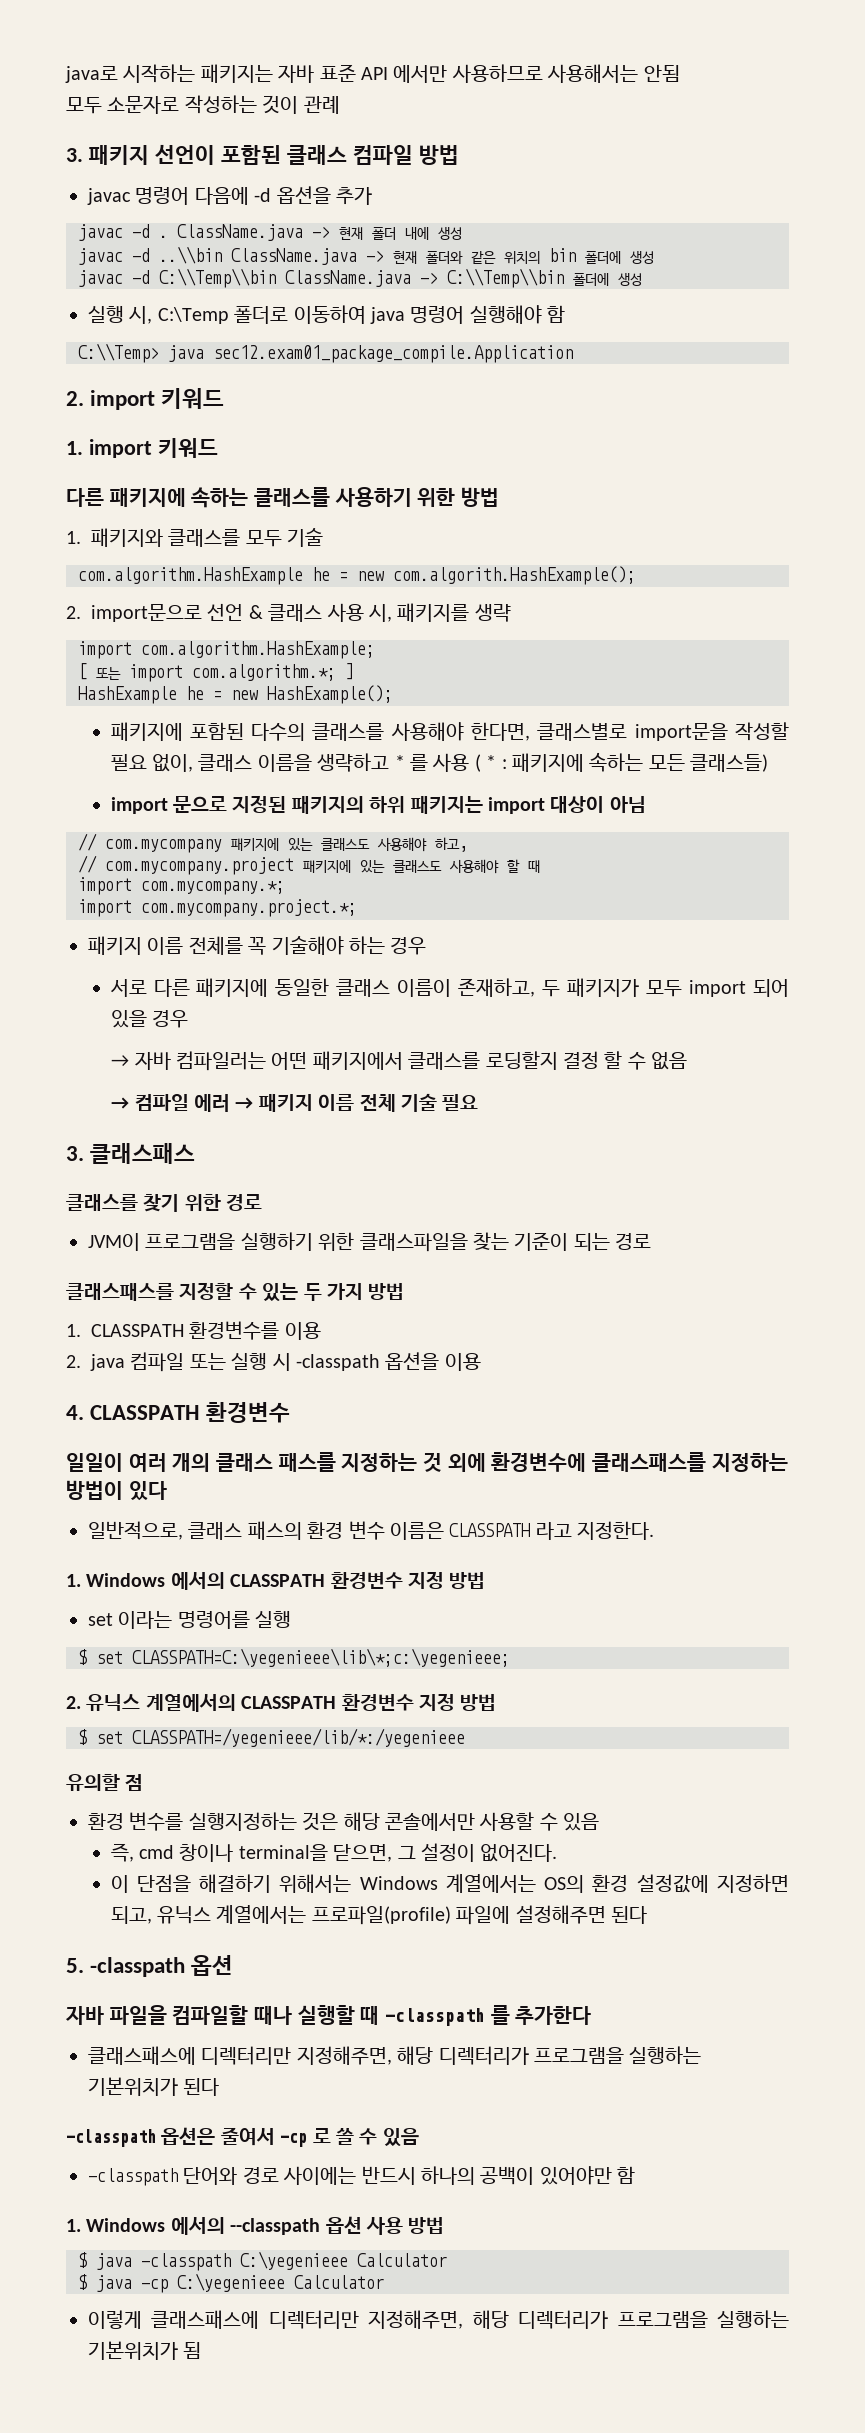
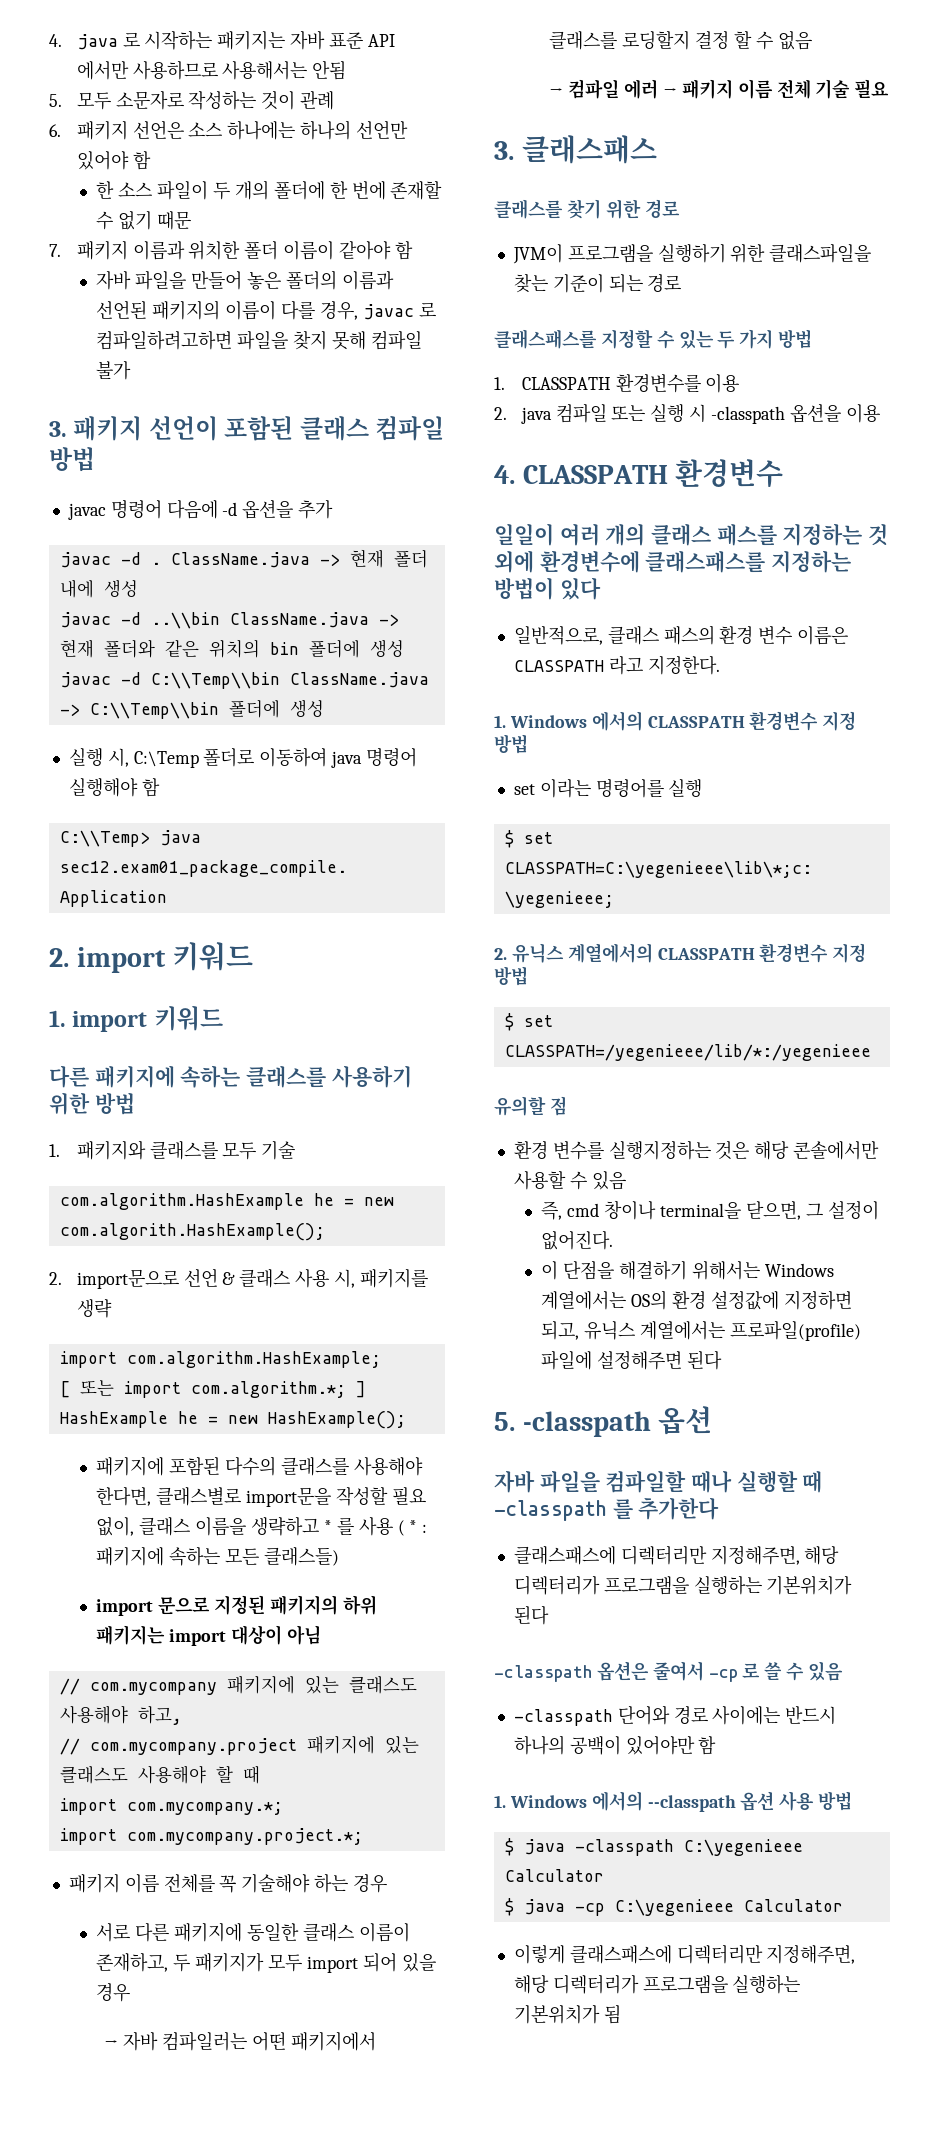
- java로 시작하는 패키지는 자바 표준 API 에서만 사용하므로 사용해서는 안됨
+ 4. java 로 시작하는 패키지는 자바 표준 API 에서만 사용하므로 사용해서는 안됨
- 모두 소문자로 작성하는 것이 관례
+ 5. 모두 소문자로 작성하는 것이 관례
+ 6. 패키지 선언은 소스 하나에는 하나의 선언만 있어야 함
+ 한 소스 파일이 두 개의 폴더에 한 번에 존재할 수 없기 때문
+ 7. 패키지 이름과 위치한 폴더 이름이 같아야 함
+ 자바 파일을 만들어 놓은 폴더의 이름과 선언된 패키지의 이름이 다를 경우, javac 로 컴파일하려고하면 파일을 찾지 못해 컴파일 불가

